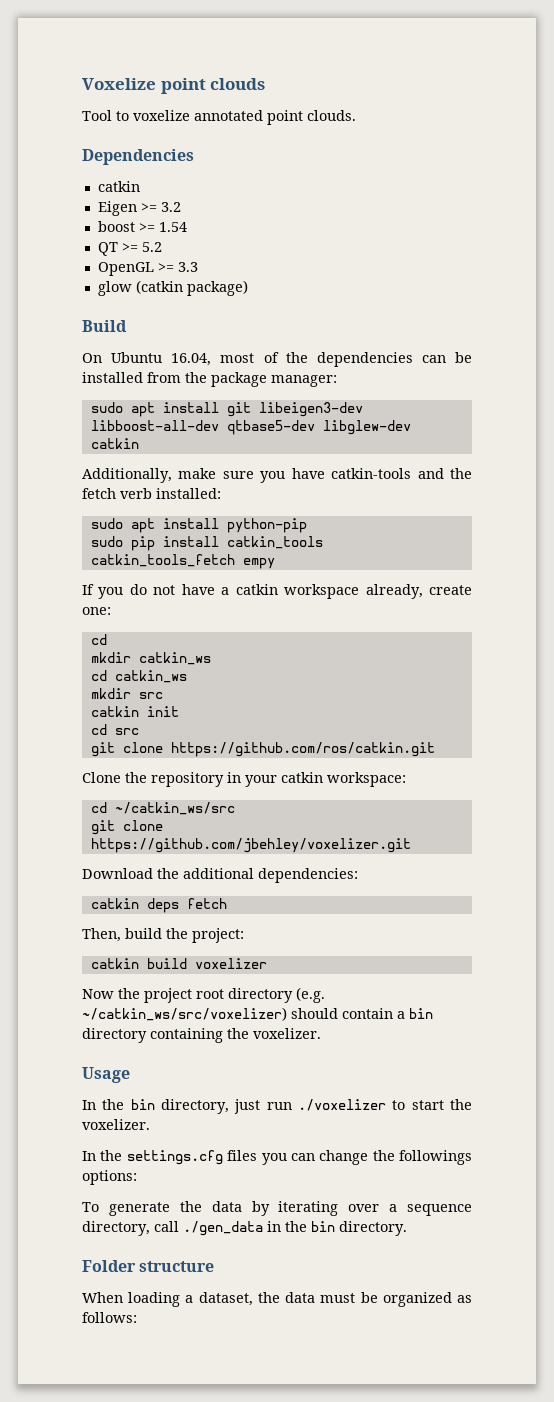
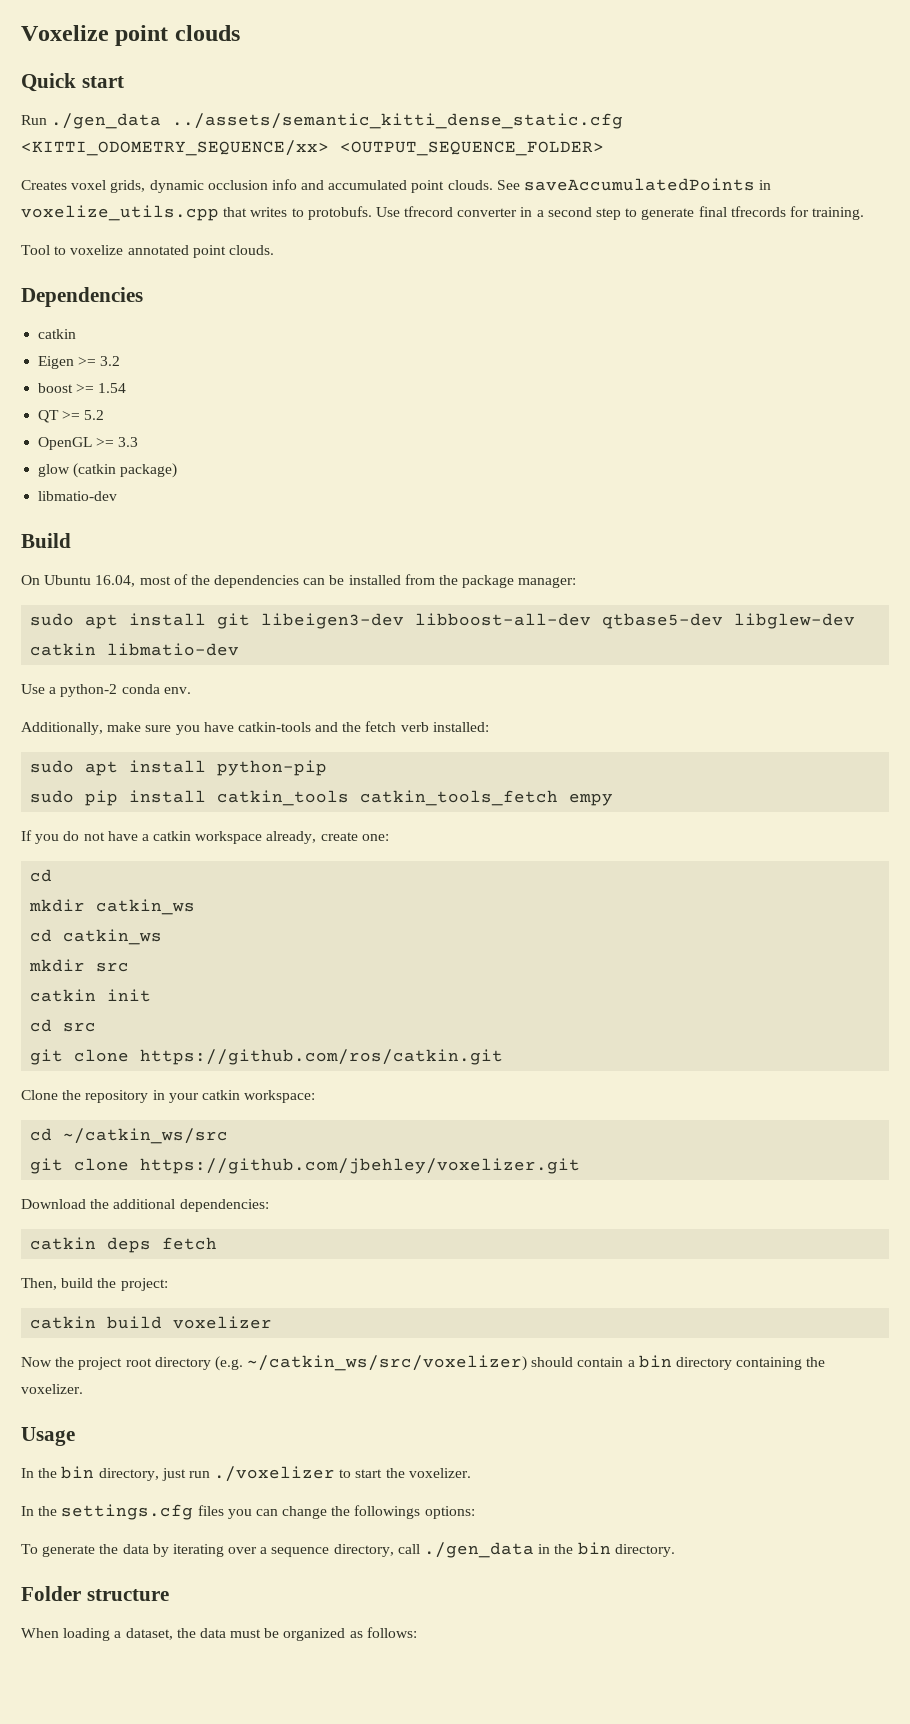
+ Quick start
+ Run ./gen_data ../assets/semantic_kitti_dense_static.cfg <KITTI_ODOMETRY_SEQUENCE/xx> <OUTPUT_SEQUENCE_FOLDER>
+ Creates voxel grids, dynamic occlusion info and accumulated point clouds. See saveAccumulatedPoints in voxelize_utils.cpp that writes to protobufs. Use tfrecord converter in a second step to generate final tfrecords for training.
  glow (catkin package)
+ libmatio-dev
- sudo apt install git libeigen3-dev libboost-all-dev qtbase5-dev libglew-dev catkin
+ sudo apt install git libeigen3-dev libboost-all-dev qtbase5-dev libglew-dev catkin libmatio-dev
+ Use a python-2 conda env.

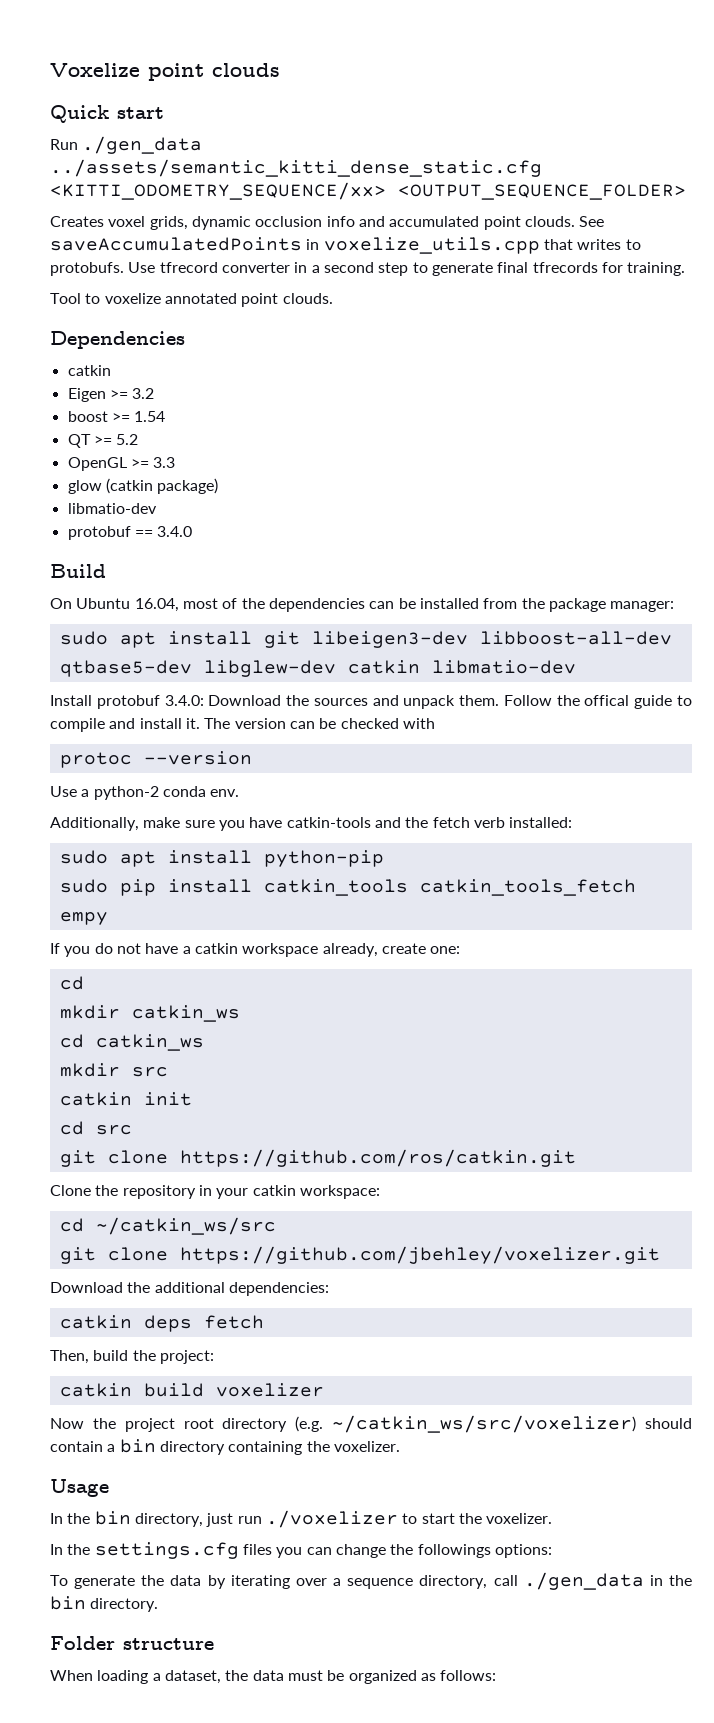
+ protobuf == 3.4.0
+ Install protobuf 3.4.0: Download the sources and unpack them. Follow the offical guide to compile and install it. The version can be checked with
+ protoc --version

